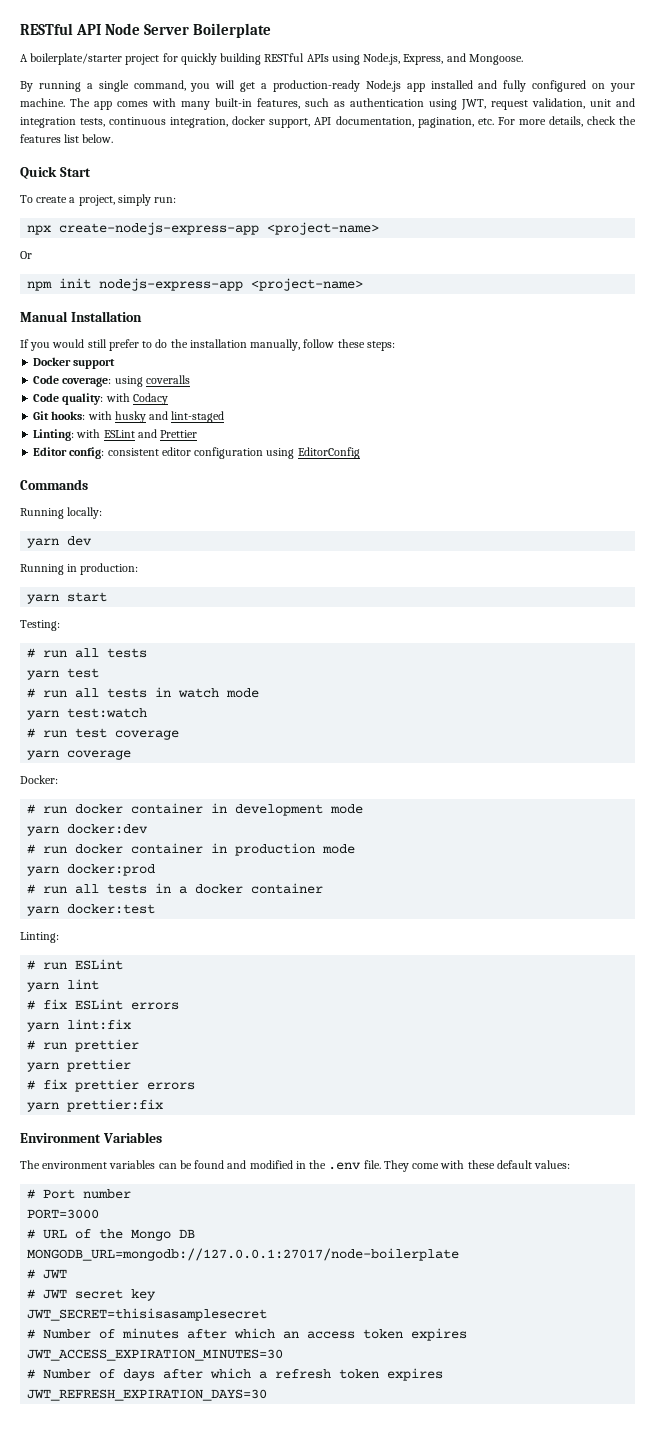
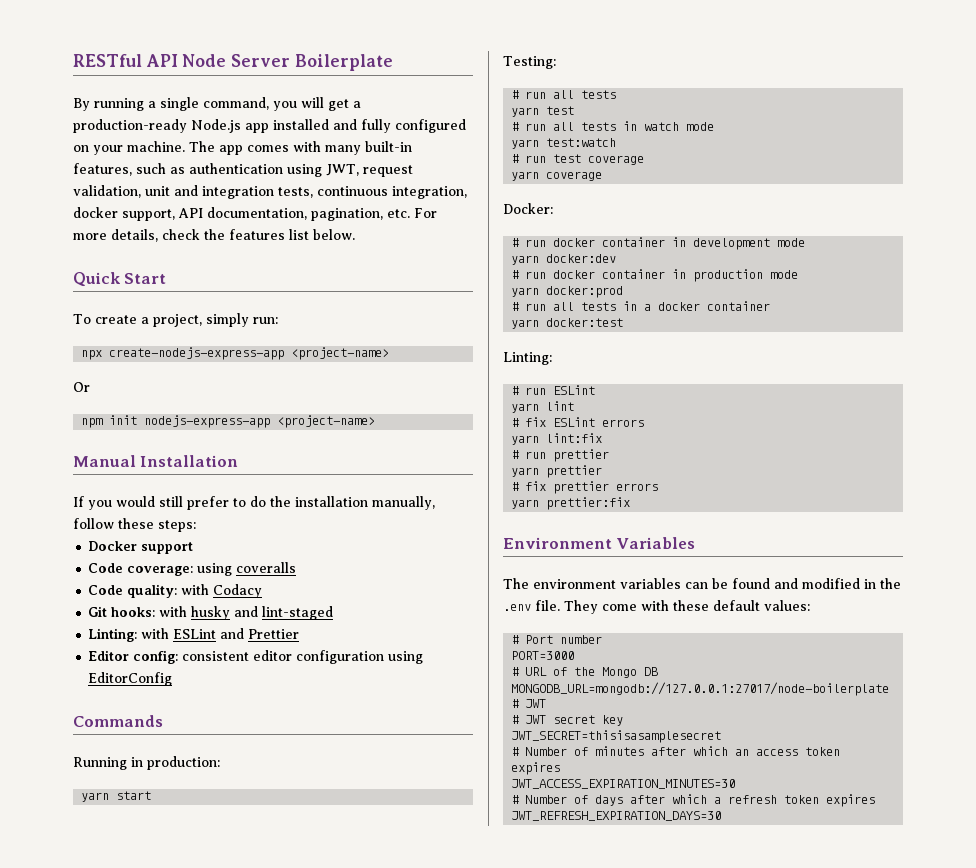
- A boilerplate/starter project for quickly building RESTful APIs using Node.js, Express, and Mongoose.
- Running locally:
- yarn dev

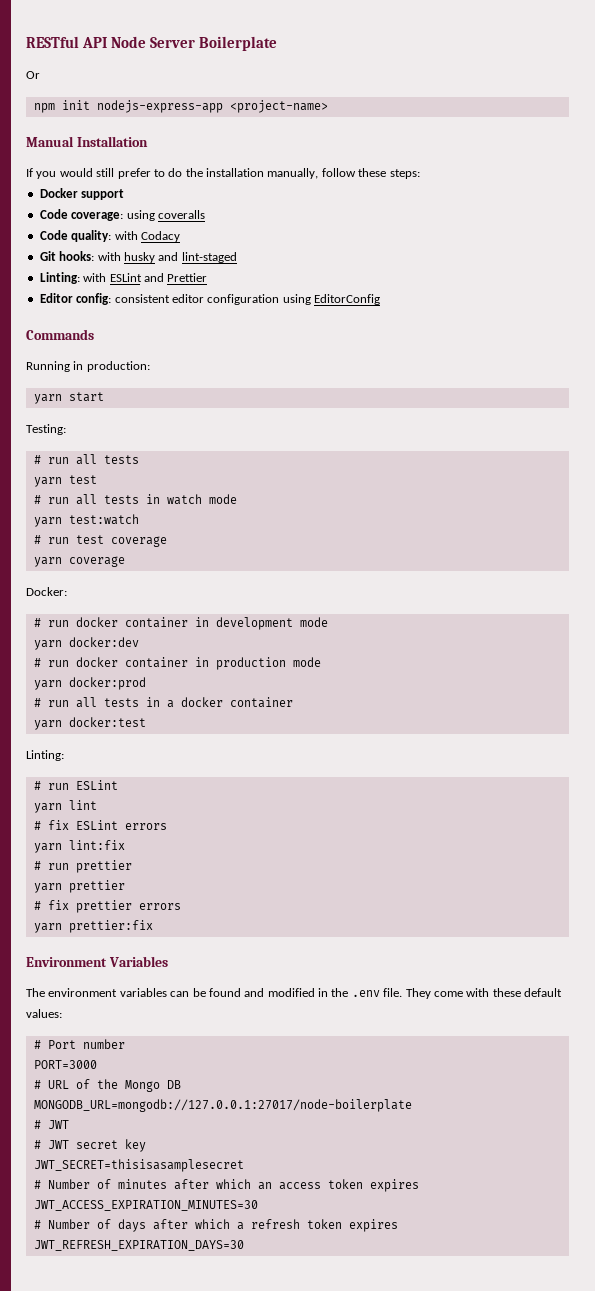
- By running a single command, you will get a production-ready Node.js app installed and fully configured on your machine. The app comes with many built-in features, such as authentication using JWT, request validation, unit and integration tests, continuous integration, docker support, API documentation, pagination, etc. For more details, check the features list below.
- Quick Start
- To create a project, simply run:
- npx create-nodejs-express-app <project-name>

